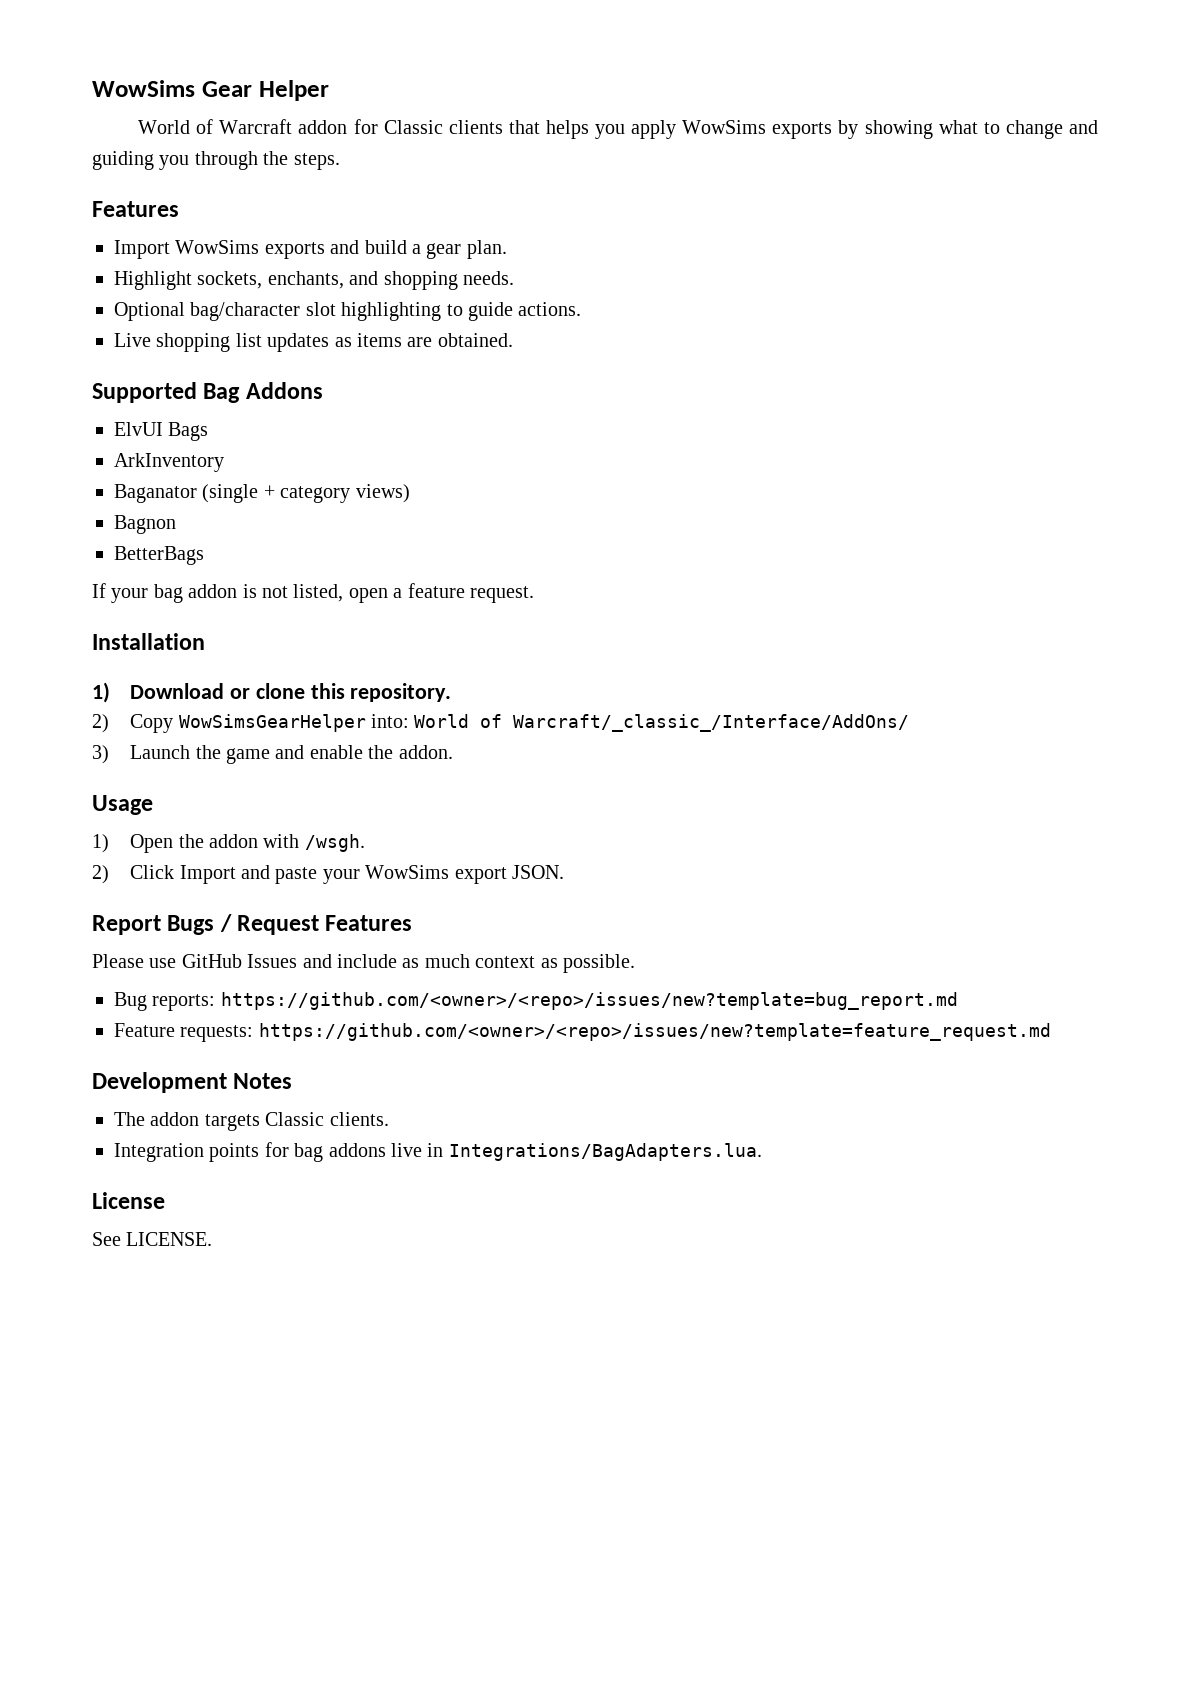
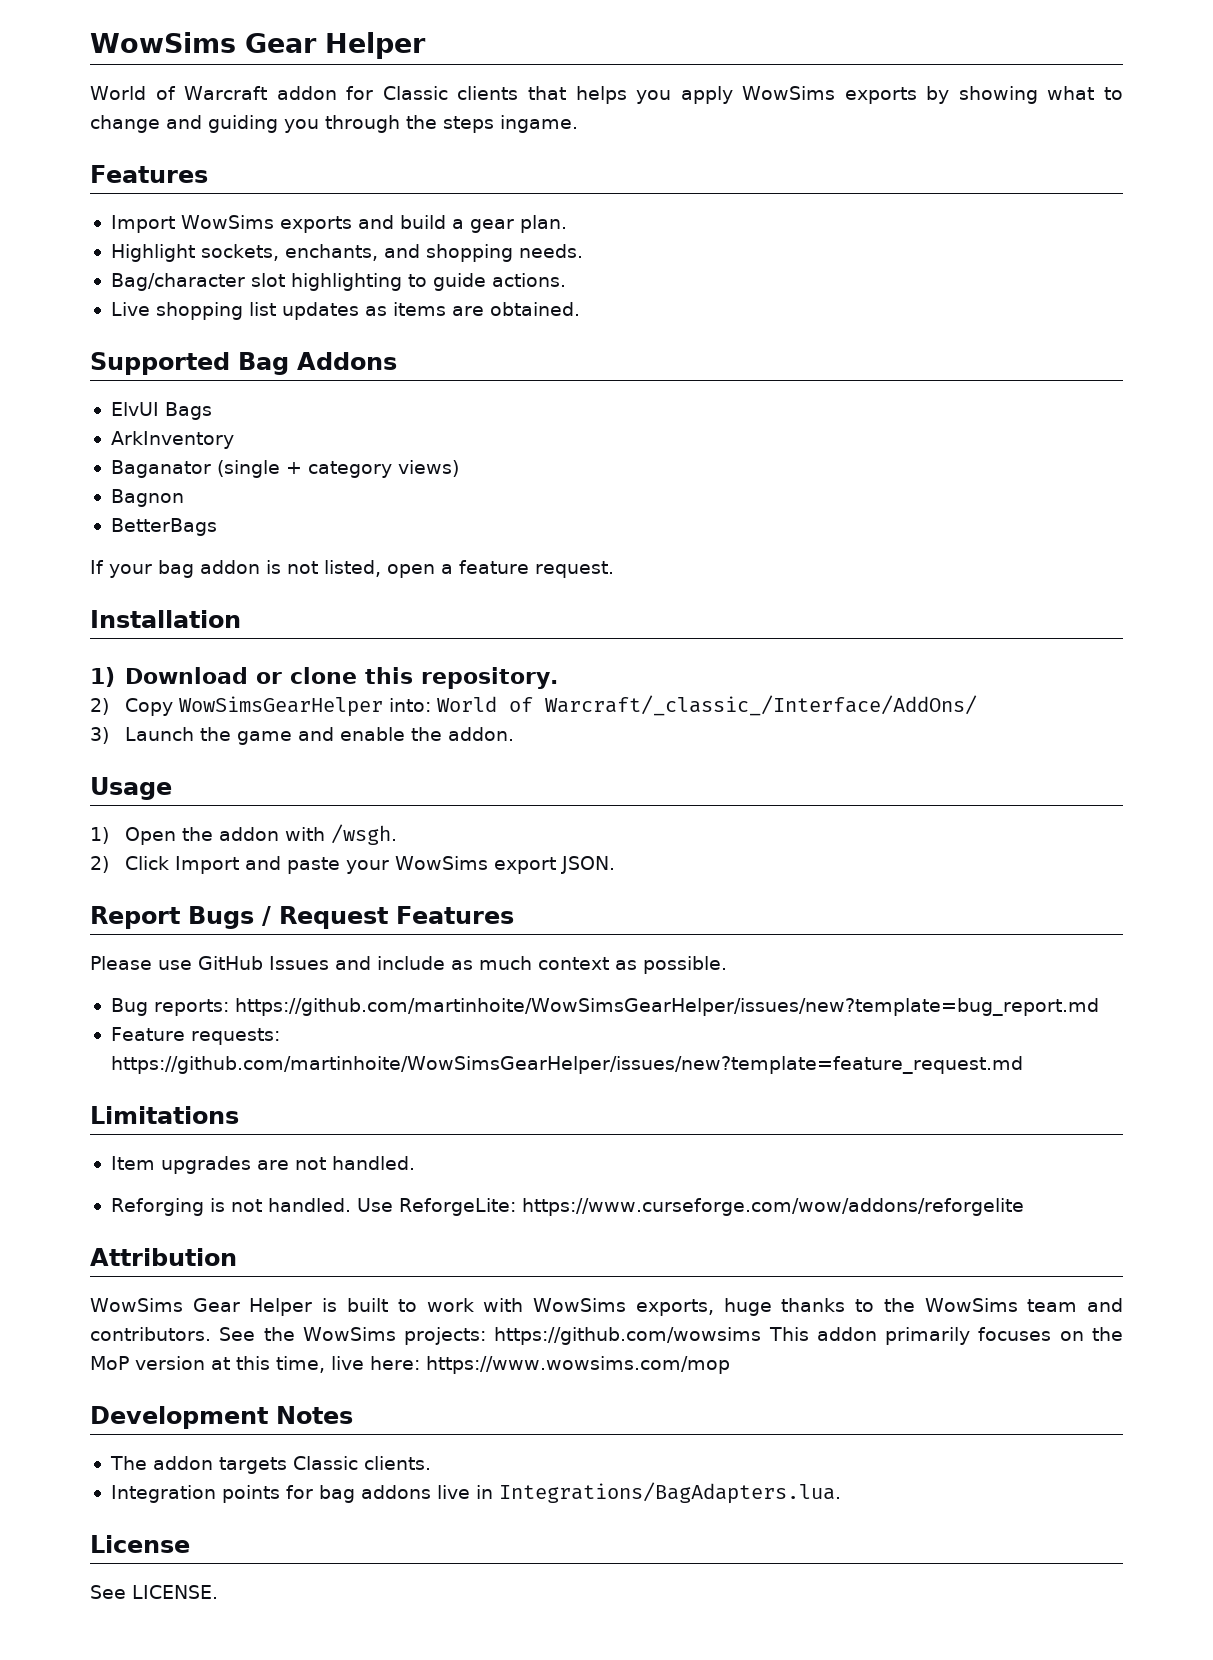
- World of Warcraft addon for Classic clients that helps you apply WowSims exports by showing what to change and guiding you through the steps.
+ World of Warcraft addon for Classic clients that helps you apply WowSims exports by showing what to change and guiding you through the steps ingame.
- Optional bag/character slot highlighting to guide actions.
+ Bag/character slot highlighting to guide actions.
- Bug reports: https://github.com/<owner>/<repo>/issues/new?template=bug_report.md
+ Bug reports: https://github.com/martinhoite/WowSimsGearHelper/issues/new?template=bug_report.md
- Feature requests: https://github.com/<owner>/<repo>/issues/new?template=feature_request.md
+ Feature requests: https://github.com/martinhoite/WowSimsGearHelper/issues/new?template=feature_request.md
+ Limitations
+ Item upgrades are not handled.
+ Reforging is not handled. Use ReforgeLite: https://www.curseforge.com/wow/addons/reforgelite
+ Attribution
+ WowSims Gear Helper is built to work with WowSims exports, huge thanks to the WowSims team and contributors. See the WowSims projects: https://github.com/wowsims This addon primarily focuses on the MoP version at this time, live here: https://www.wowsims.com/mop

